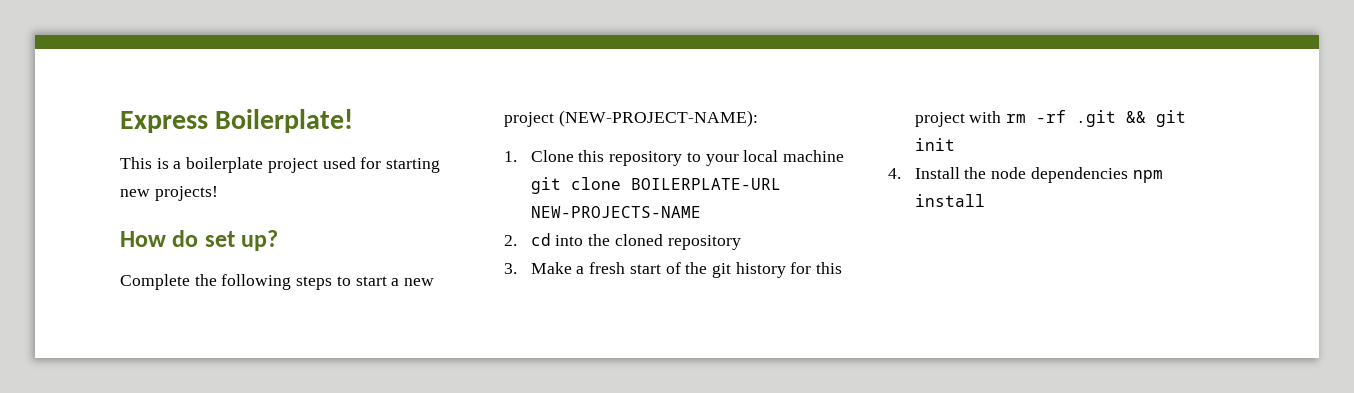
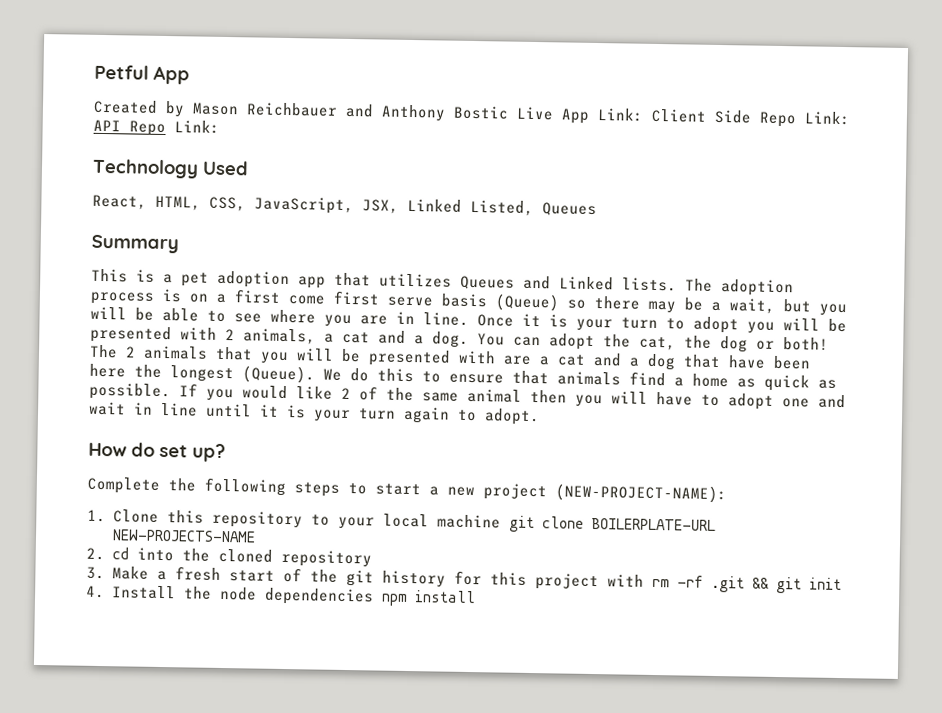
- Express Boilerplate!
- This is a boilerplate project used for starting new projects!
+ Petful App
+ Created by Mason Reichbauer and Anthony Bostic Live App Link: Client Side Repo Link: API Repo Link:
+ Technology Used
+ React, HTML, CSS, JavaScript, JSX, Linked Listed, Queues
+ Summary
+ This is a pet adoption app that utilizes Queues and Linked lists. The adoption process is on a first come first serve basis (Queue) so there may be a wait, but you will be able to see where you are in line. Once it is your turn to adopt you will be presented with 2 animals, a cat and a dog. You can adopt the cat, the dog or both! The 2 animals that you will be presented with are a cat and a dog that have been here the longest (Queue). We do this to ensure that animals find a home as quick as possible. If you would like 2 of the same animal then you will have to adopt one and wait in line until it is your turn again to adopt.

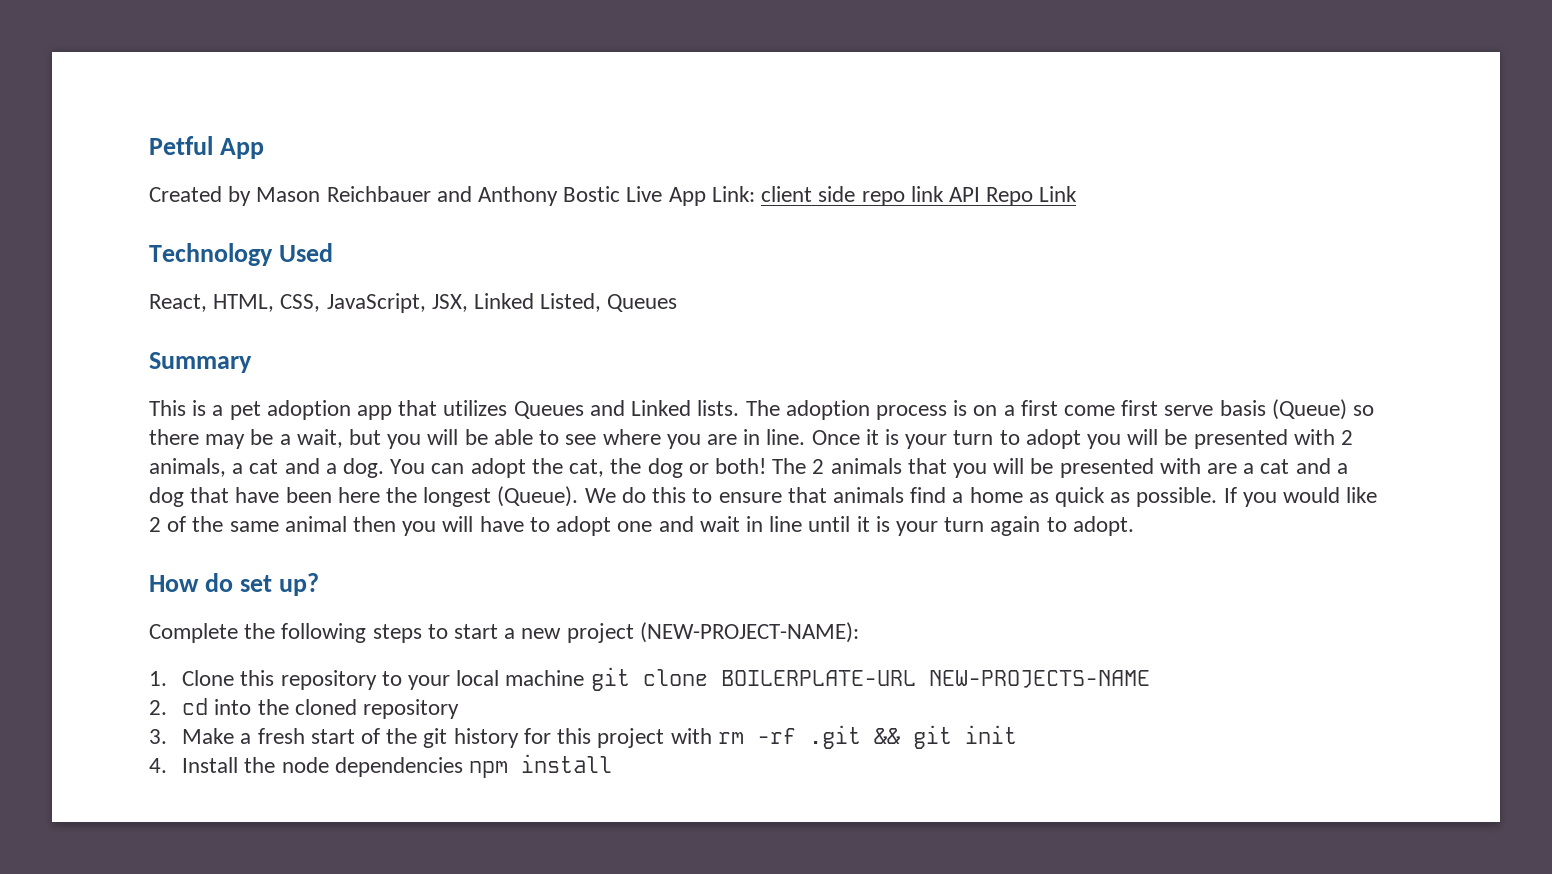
- Created by Mason Reichbauer and Anthony Bostic Live App Link: Client Side Repo Link: API Repo Link:
+ Created by Mason Reichbauer and Anthony Bostic Live App Link: client side repo link API Repo Link

